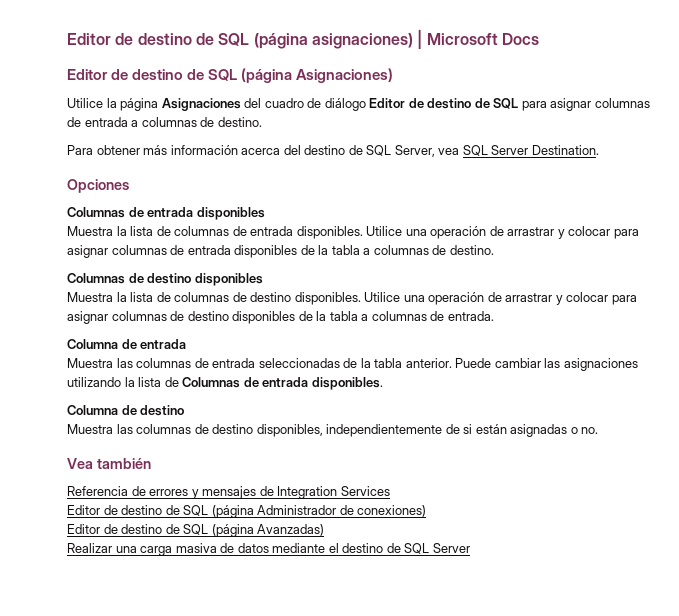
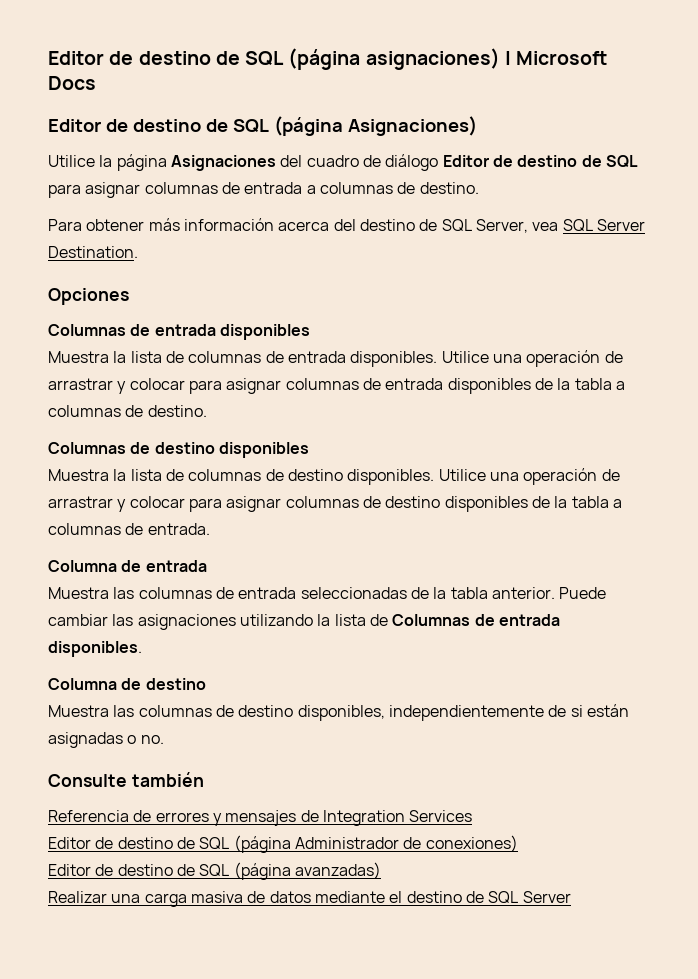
- Vea también
+ Consulte también
- Editor de destino de SQL (página Avanzadas)
+ Editor de destino de SQL (página avanzadas)

